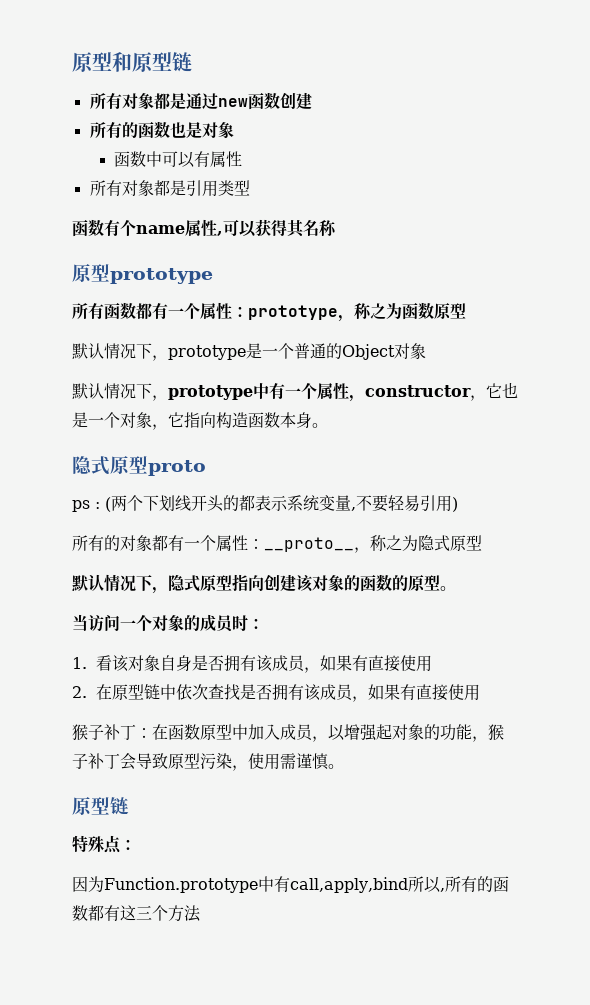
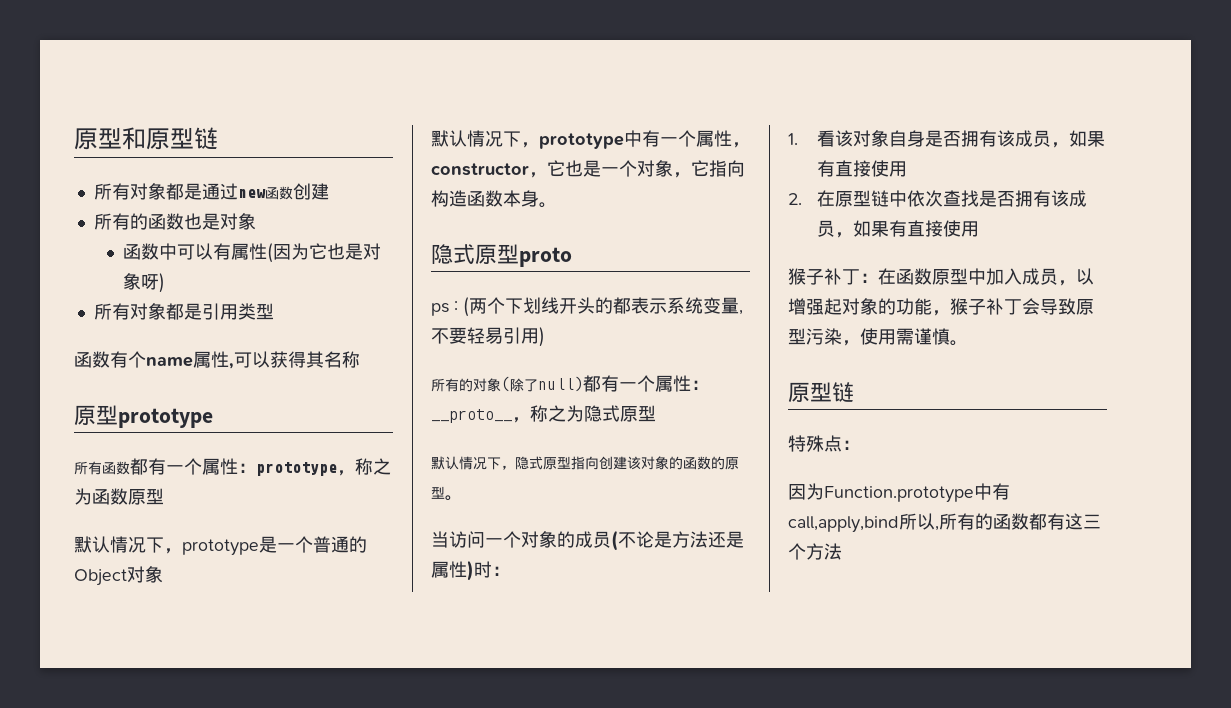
- 函数中可以有属性
+ 函数中可以有属性(因为它也是对象呀)
- 所有的对象都有一个属性：__proto__，称之为隐式原型
+ 所有的对象(除了null)都有一个属性：__proto__，称之为隐式原型
- 当访问一个对象的成员时：
+ 当访问一个对象的成员(不论是方法还是属性)时：

